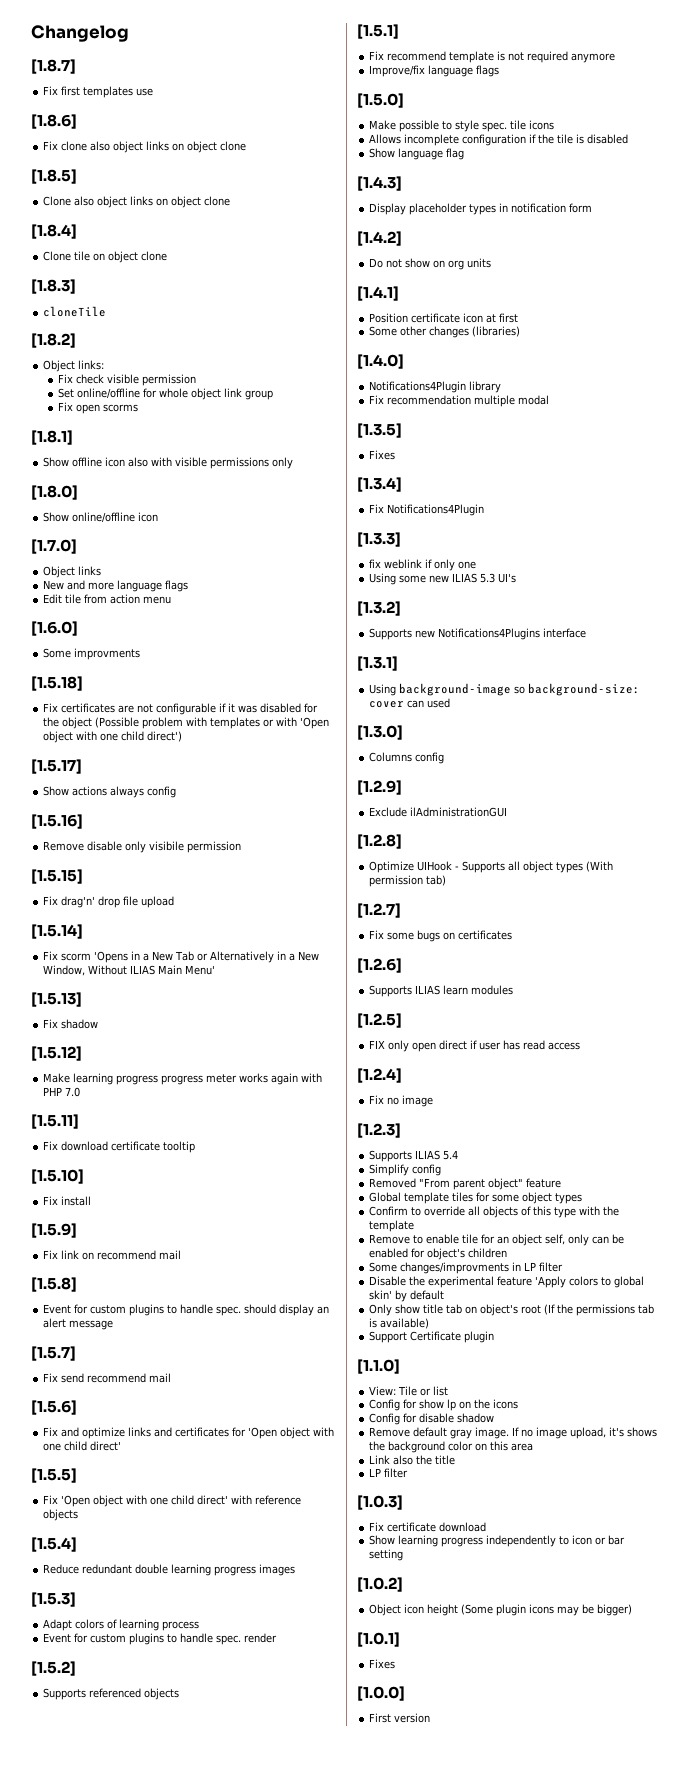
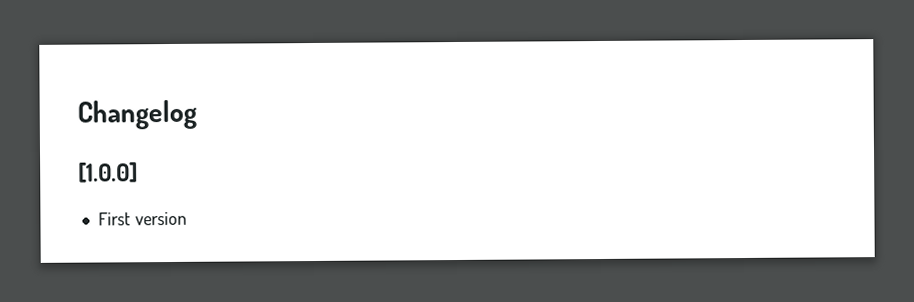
- [1.8.7]
- Fix first templates use
- [1.8.6]
- Fix clone also object links on object clone
- [1.8.5]
- Clone also object links on object clone
- [1.8.4]
- Clone tile on object clone
- [1.8.3]
- cloneTile
- [1.8.2]
- Object links:
- Fix check visible permission
- Set online/offline for whole object link group
- Fix open scorms
- [1.8.1]
- Show offline icon also with visible permissions only
- [1.8.0]
- Show online/offline icon
- [1.7.0]
- Object links
- New and more language flags
- Edit tile from action menu
- [1.6.0]
- Some improvments
- [1.5.18]
- Fix certificates are not configurable if it was disabled for the object (Possible problem with templates or with 'Open object with one child direct')
- [1.5.17]
- Show actions always config
- [1.5.16]
- Remove disable only visibile permission
- [1.5.15]
- Fix drag'n' drop file upload
- [1.5.14]
- Fix scorm 'Opens in a New Tab or Alternatively in a New Window, Without ILIAS Main Menu'
- [1.5.13]
- Fix shadow
- [1.5.12]
- Make learning progress progress meter works again with PHP 7.0
- [1.5.11]
- Fix download certificate tooltip
- [1.5.10]
- Fix install
- [1.5.9]
- Fix link on recommend mail
- [1.5.8]
- Event for custom plugins to handle spec. should display an alert message
- [1.5.7]
- Fix send recommend mail
- [1.5.6]
- Fix and optimize links and certificates for 'Open object with one child direct'
- [1.5.5]
- Fix 'Open object with one child direct' with reference objects
- [1.5.4]
- Reduce redundant double learning progress images
- [1.5.3]
- Adapt colors of learning process
- Event for custom plugins to handle spec. render
- [1.5.2]
- Supports referenced objects
- [1.5.1]
- Fix recommend template is not required anymore
- Improve/fix language flags
- [1.5.0]
- Make possible to style spec. tile icons
- Allows incomplete configuration if the tile is disabled
- Show language flag
- [1.4.3]
- Display placeholder types in notification form
- [1.4.2]
- Do not show on org units
- [1.4.1]
- Position certificate icon at first
- Some other changes (libraries)
- [1.4.0]
- Notifications4Plugin library
- Fix recommendation multiple modal
- [1.3.5]
- Fixes
- [1.3.4]
- Fix Notifications4Plugin
- [1.3.3]
- fix weblink if only one
- Using some new ILIAS 5.3 UI's
- [1.3.2]
- Supports new Notifications4Plugins interface
- [1.3.1]
- Using background-image so background-size: cover can used
- [1.3.0]
- Columns config
- [1.2.9]
- Exclude ilAdministrationGUI
- [1.2.8]
- Optimize UIHook - Supports all object types (With permission tab)
- [1.2.7]
- Fix some bugs on certificates
- [1.2.6]
- Supports ILIAS learn modules
- [1.2.5]
- FIX only open direct if user has read access
- [1.2.4]
- Fix no image
- [1.2.3]
- Supports ILIAS 5.4
- Simplify config
- Removed "From parent object" feature
- Global template tiles for some object types
- Confirm to override all objects of this type with the template
- Remove to enable tile for an object self, only can be enabled for object's children
- Some changes/improvments in LP filter
- Disable the experimental feature 'Apply colors to global skin' by default
- Only show title tab on object's root (If the permissions tab is available)
- Support Certificate plugin
- [1.1.0]
- View: Tile or list
- Config for show lp on the icons
- Config for disable shadow
- Remove default gray image. If no image upload, it's shows the background color on this area
- Link also the title
- LP filter
- [1.0.3]
- Fix certificate download
- Show learning progress independently to icon or bar setting
- [1.0.2]
- Object icon height (Some plugin icons may be bigger)
- [1.0.1]
- Fixes

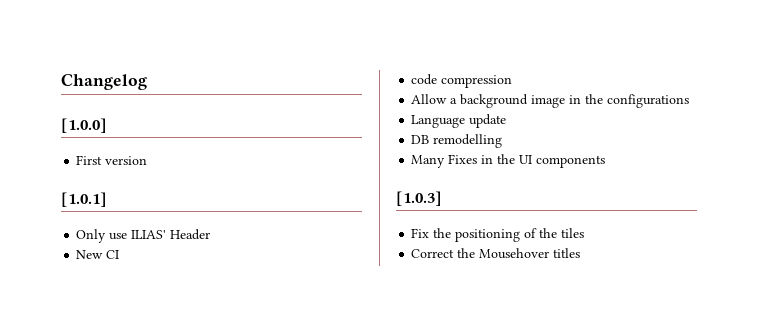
+ [1.0.1]
+ Only use ILIAS' Header
+ New CI
+ code compression
+ Allow a background image in the configurations
+ Language update
+ DB remodelling
+ Many Fixes in the UI components
+ [1.0.3]
+ Fix the positioning of the tiles
+ Correct the Mousehover titles

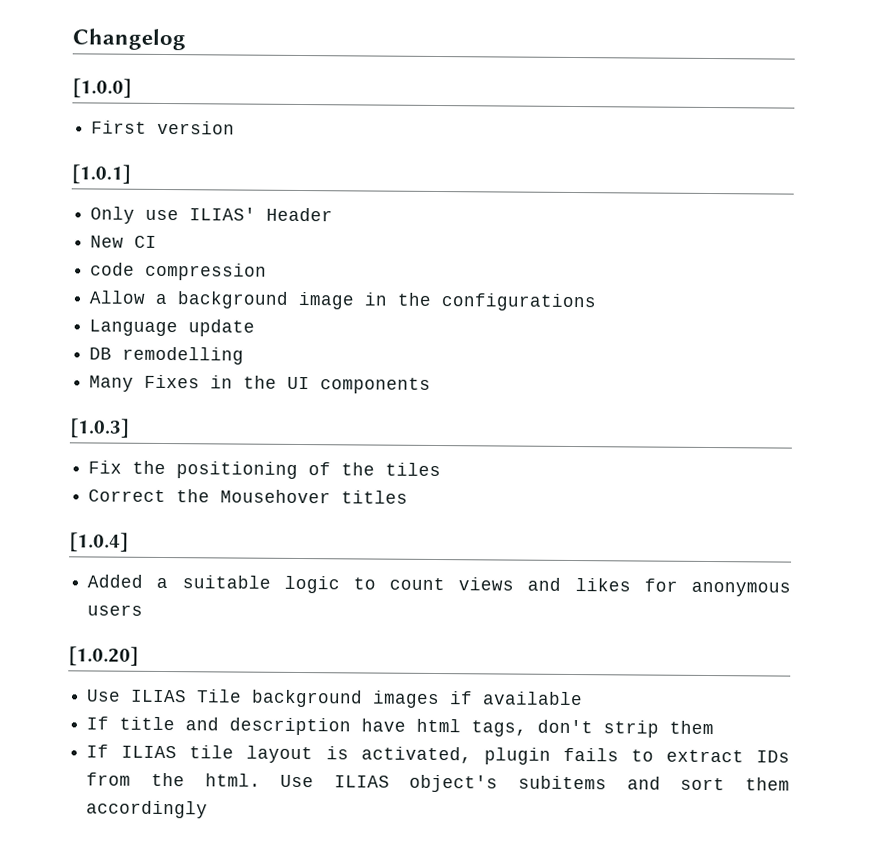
+ [1.0.4]
+ Added a suitable logic to count views and likes for anonymous users
+ [1.0.20]
+ Use ILIAS Tile background images if available
+ If title and description have html tags, don't strip them
+ If ILIAS tile layout is activated, plugin fails to extract IDs from the html. Use ILIAS object's subitems and sort them accordingly

